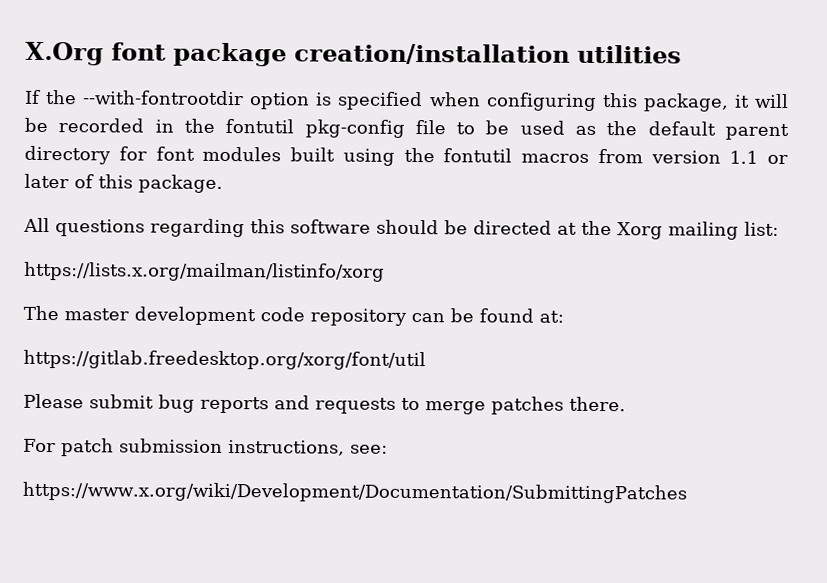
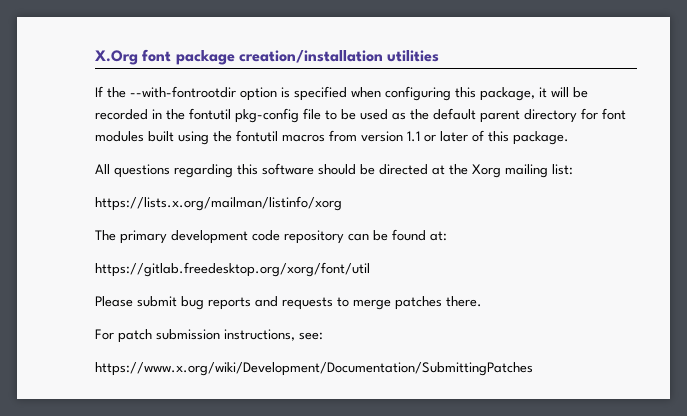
- The master development code repository can be found at:
+ The primary development code repository can be found at:

